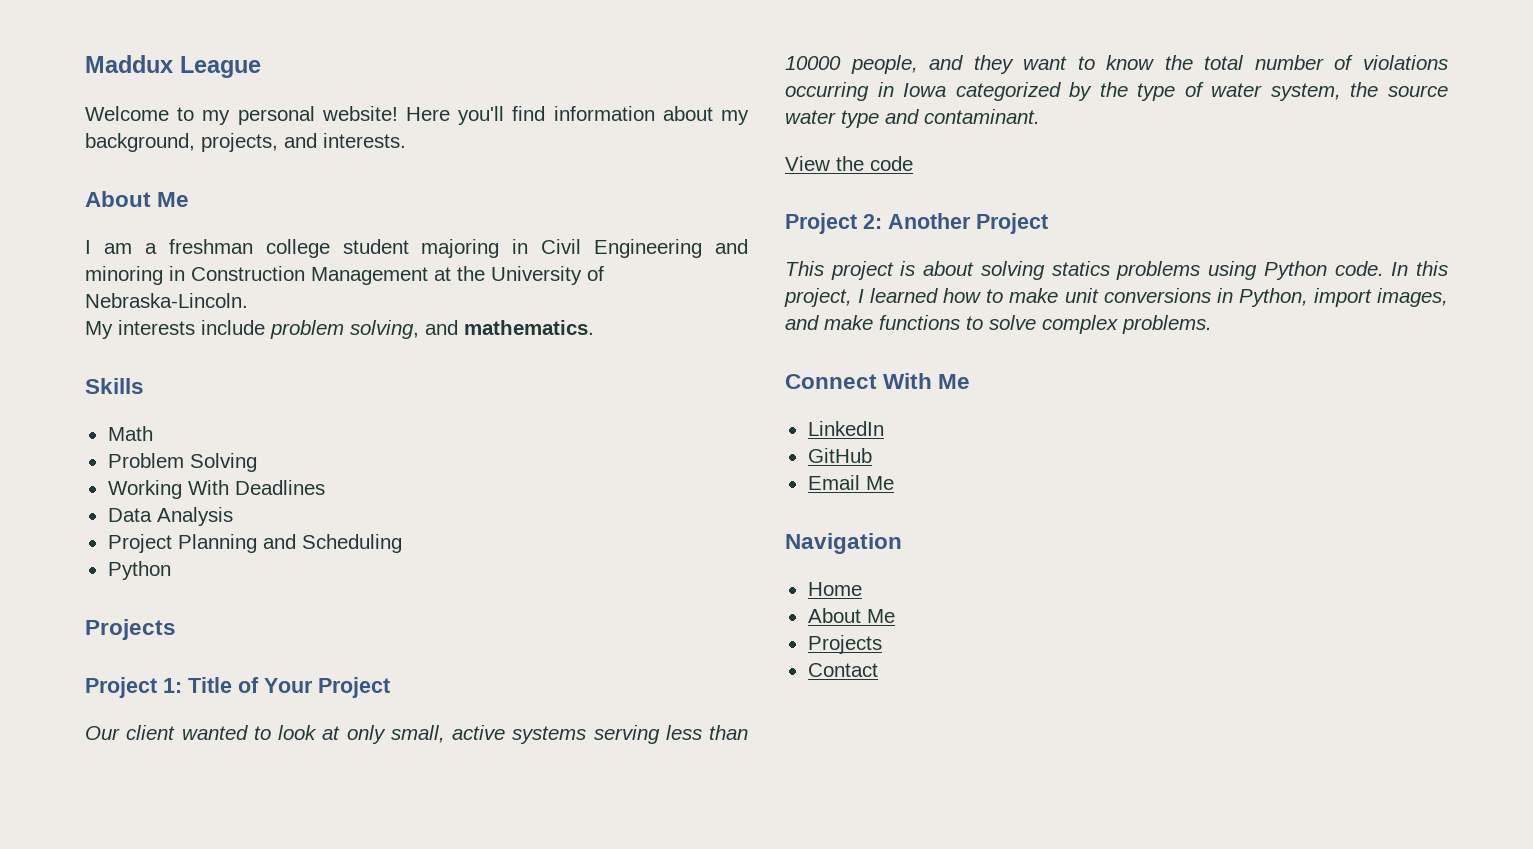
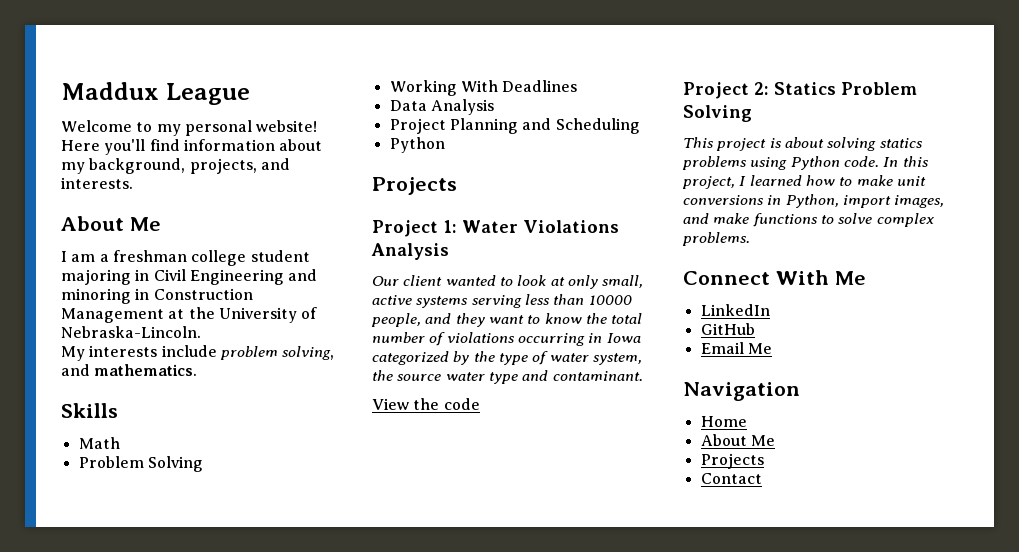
- Project 1: Title of Your Project
+ Project 1: Water Violations Analysis
- Project 2: Another Project
+ Project 2: Statics Problem Solving

